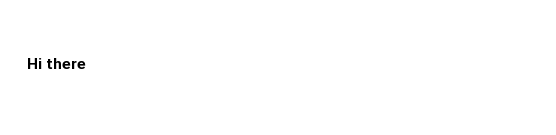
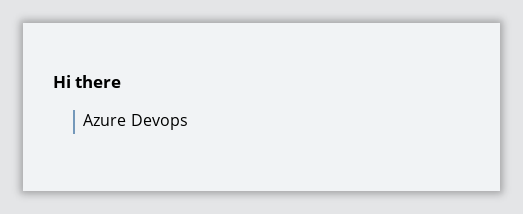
+ Azure Devops

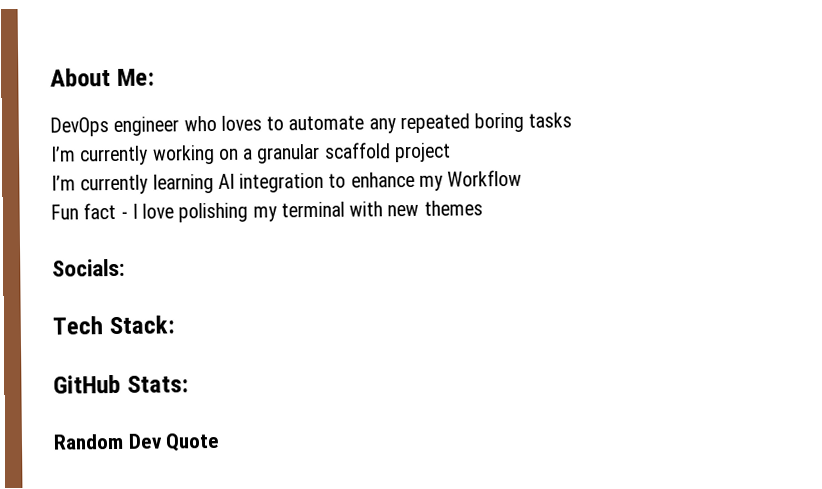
- Hi there
- Azure Devops
+ About Me:
+ DevOps engineer who loves to automate any repeated boring tasks
+ I’m currently working on a granular scaffold project
+ I’m currently learning AI integration to enhance my Workflow
+ Fun fact - I love polishing my terminal with new themes
+ Socials:
+ Tech Stack:
+ GitHub Stats:
+ Random Dev Quote

